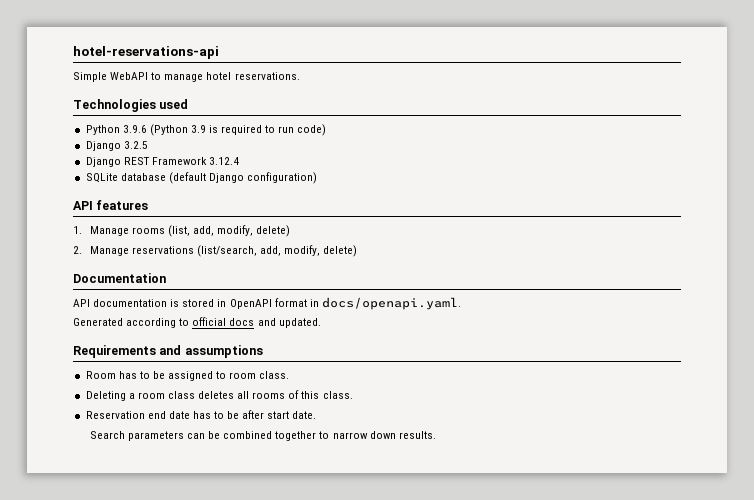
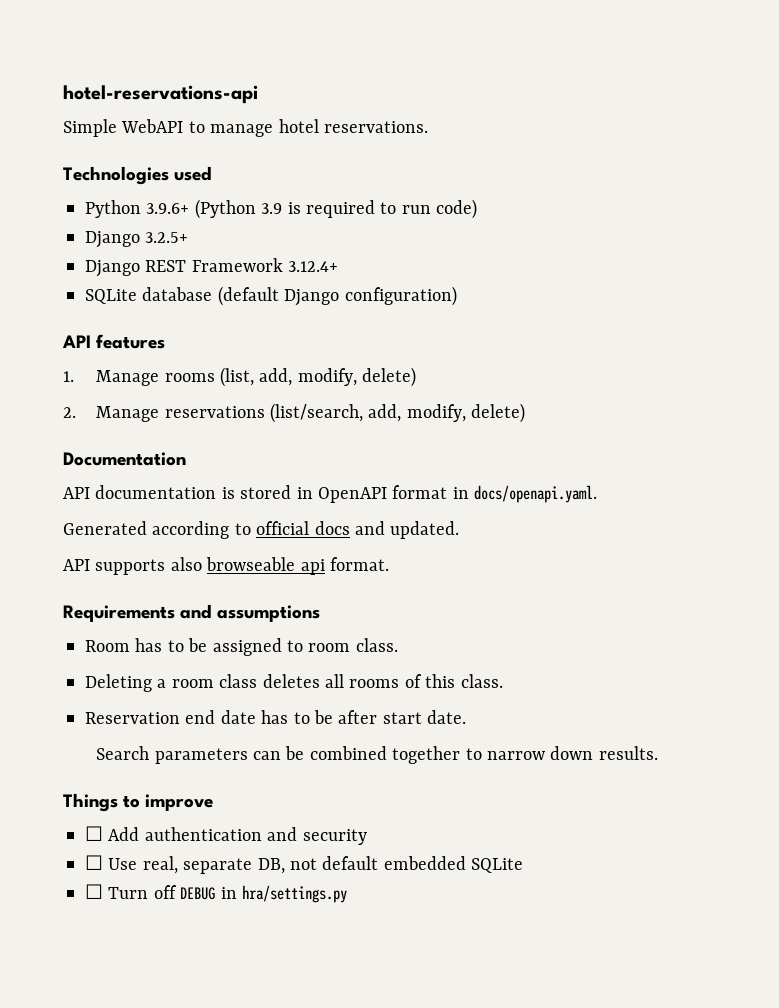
- Python 3.9.6 (Python 3.9 is required to run code)
+ Python 3.9.6+ (Python 3.9 is required to run code)
- Django 3.2.5
+ Django 3.2.5+
- Django REST Framework 3.12.4
+ Django REST Framework 3.12.4+
+ API supports also browseable api format.
+ Things to improve
+ ☐ Add authentication and security
+ ☐ Use real, separate DB, not default embedded SQLite
+ ☐ Turn off DEBUG in hra/settings.py

